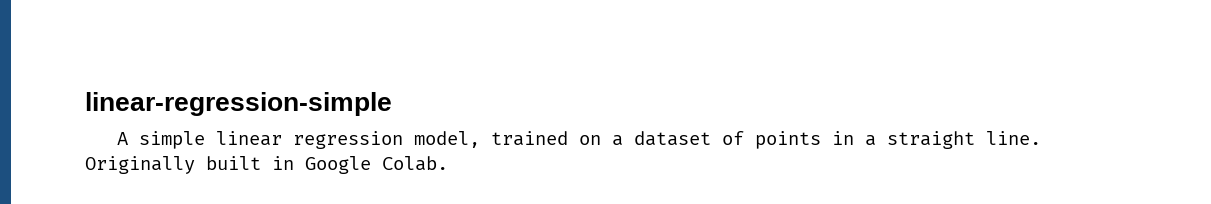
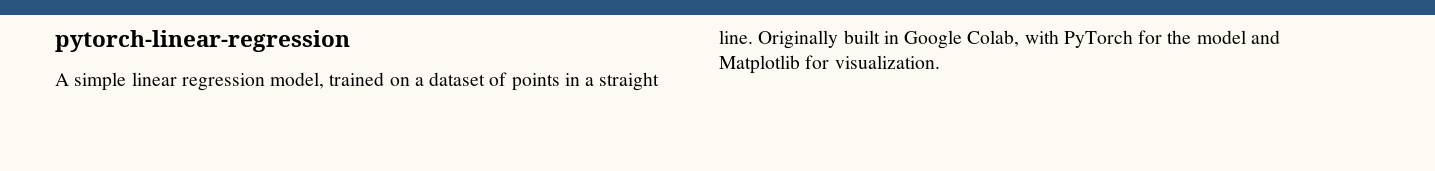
- linear-regression-simple
+ pytorch-linear-regression
- Originally built in Google Colab.
+ Originally built in Google Colab, with PyTorch for the model and Matplotlib for visualization.

